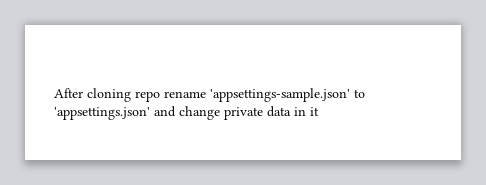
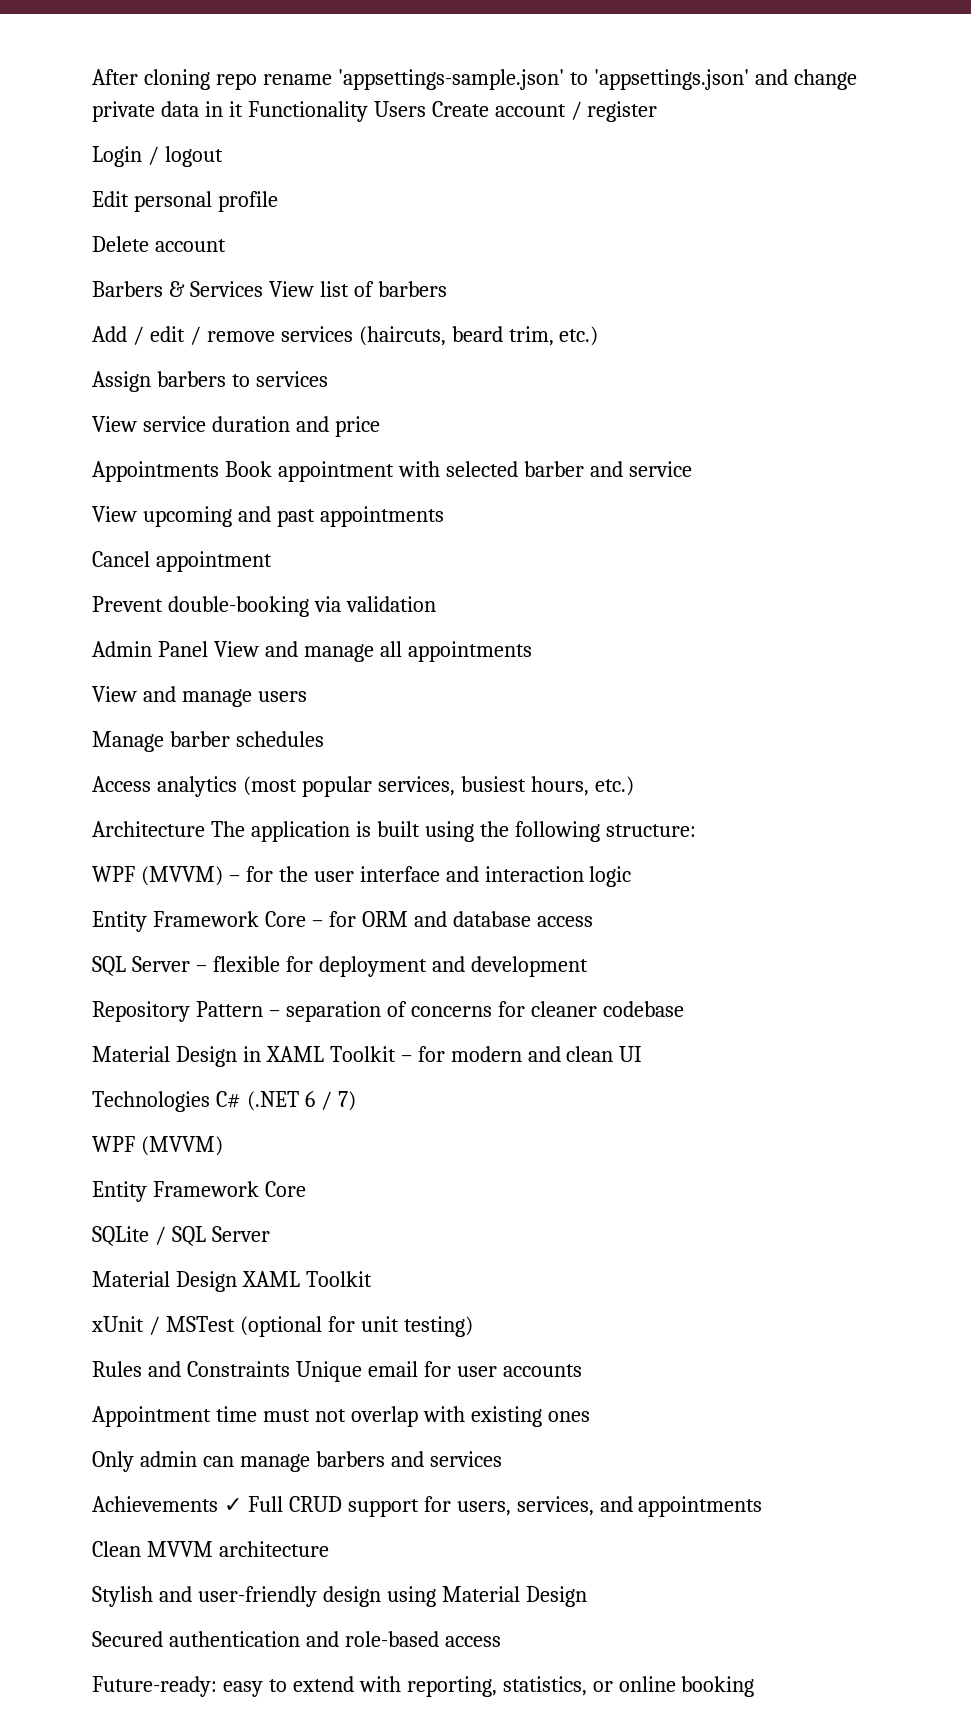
- After cloning repo rename 'appsettings-sample.json' to 'appsettings.json' and change private data in it
+ After cloning repo rename 'appsettings-sample.json' to 'appsettings.json' and change private data in it Functionality Users Create account / register
+ Login / logout
+ Edit personal profile
+ Delete account
+ Barbers & Services View list of barbers
+ Add / edit / remove services (haircuts, beard trim, etc.)
+ Assign barbers to services
+ View service duration and price
+ Appointments Book appointment with selected barber and service
+ View upcoming and past appointments
+ Cancel appointment
+ Prevent double-booking via validation
+ Admin Panel View and manage all appointments
+ View and manage users
+ Manage barber schedules
+ Access analytics (most popular services, busiest hours, etc.)
+ Architecture The application is built using the following structure:
+ WPF (MVVM) – for the user interface and interaction logic
+ Entity Framework Core – for ORM and database access
+ SQL Server – flexible for deployment and development
+ Repository Pattern – separation of concerns for cleaner codebase
+ Material Design in XAML Toolkit – for modern and clean UI
+ Technologies C# (.NET 6 / 7)
+ WPF (MVVM)
+ Entity Framework Core
+ SQLite / SQL Server
+ Material Design XAML Toolkit
+ xUnit / MSTest (optional for unit testing)
+ Rules and Constraints Unique email for user accounts
+ Appointment time must not overlap with existing ones
+ Only admin can manage barbers and services
+ Achievements ✓ Full CRUD support for users, services, and appointments
+ Clean MVVM architecture
+ Stylish and user-friendly design using Material Design
+ Secured authentication and role-based access
+ Future-ready: easy to extend with reporting, statistics, or online booking

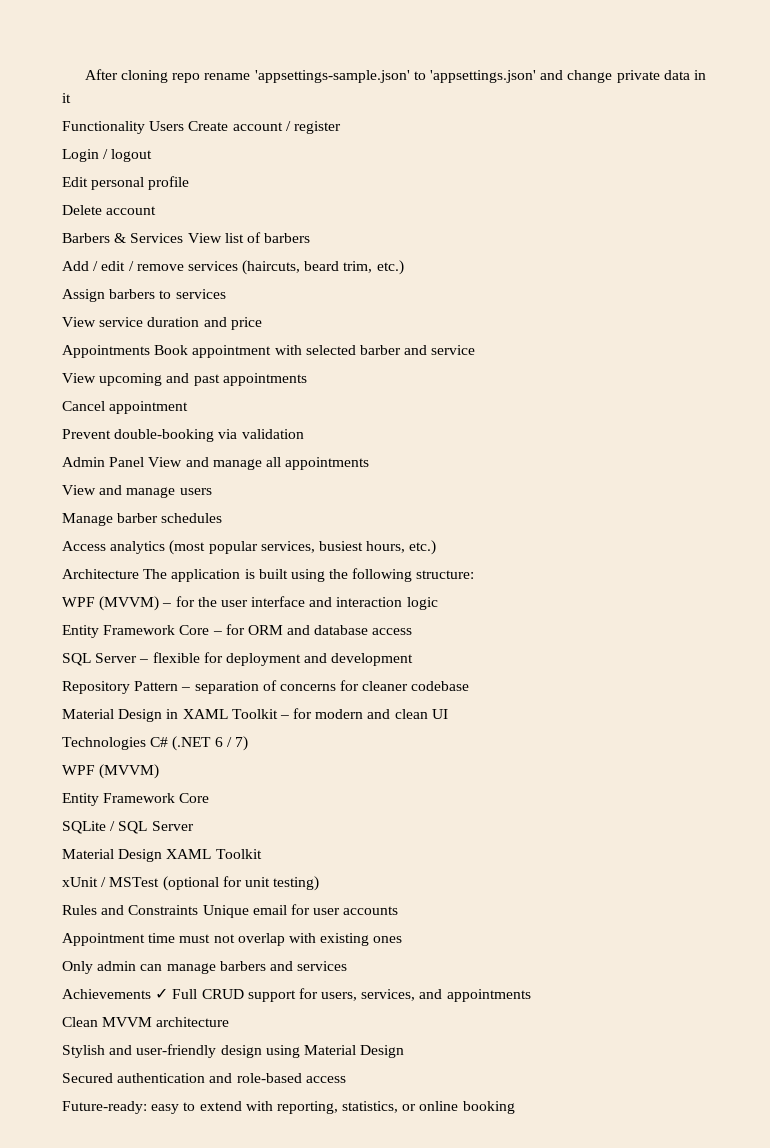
- After cloning repo rename 'appsettings-sample.json' to 'appsettings.json' and change private data in it Functionality Users Create account / register
+ After cloning repo rename 'appsettings-sample.json' to 'appsettings.json' and change private data in it
+ Functionality Users Create account / register

